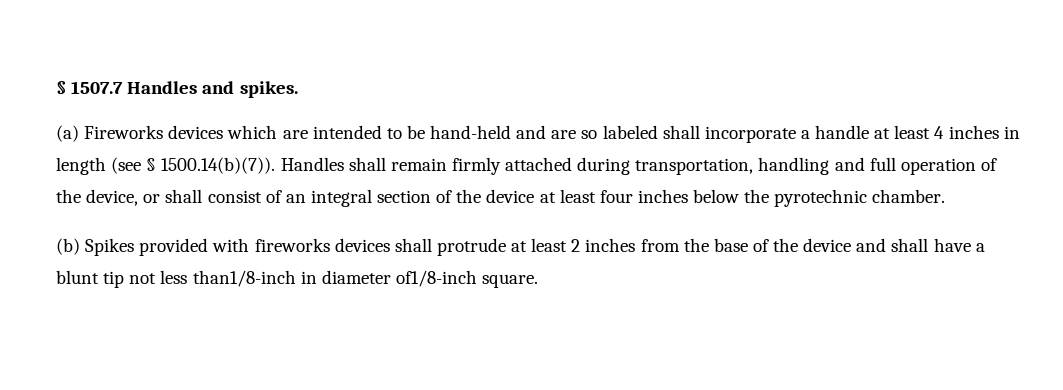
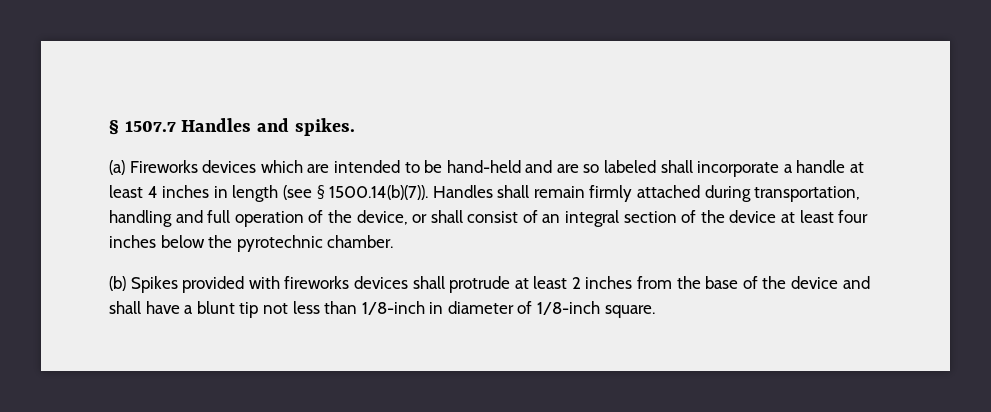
- (b) Spikes provided with fireworks devices shall protrude at least 2 inches from the base of the device and shall have a blunt tip not less than1/8-inch in diameter of1/8-inch square.
+ (b) Spikes provided with fireworks devices shall protrude at least 2 inches from the base of the device and shall have a blunt tip not less than 1/8-inch in diameter of 1/8-inch square.

